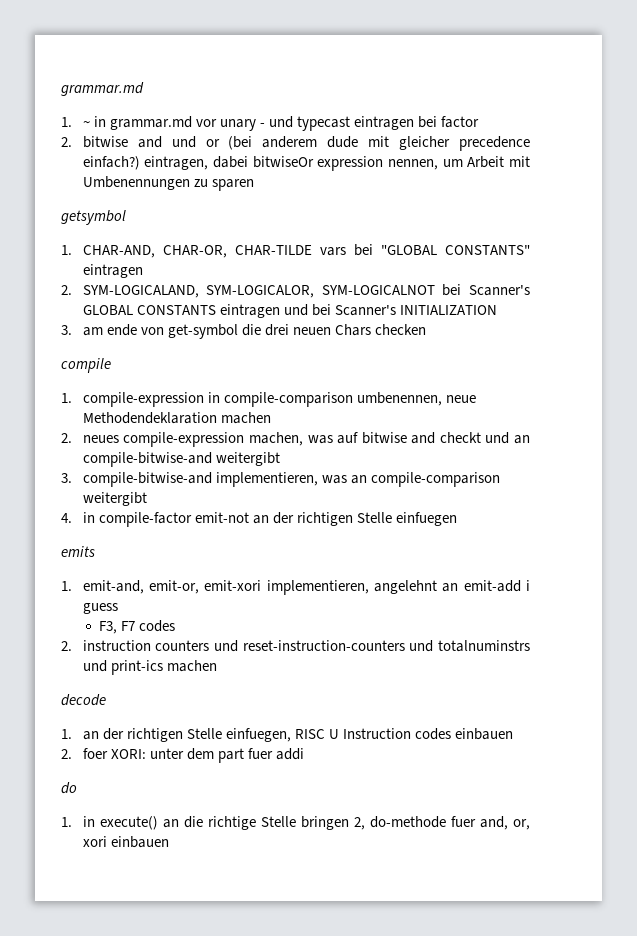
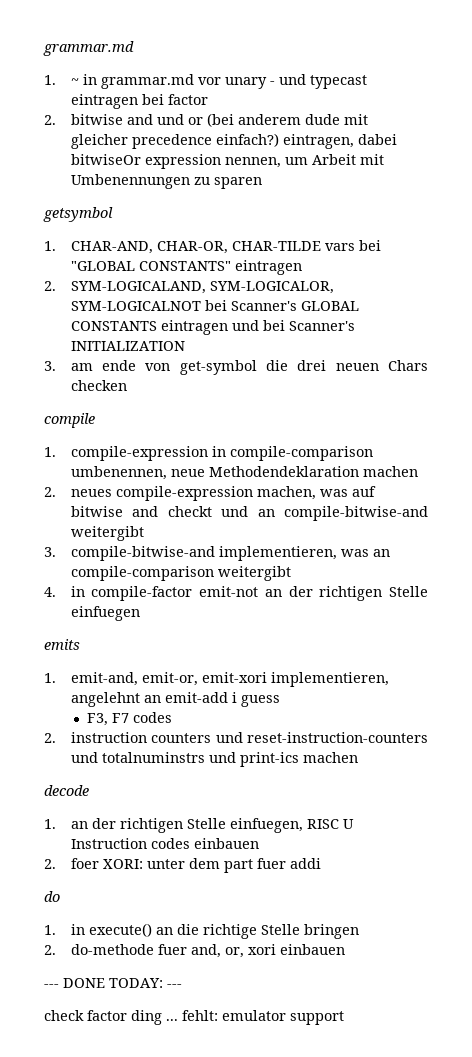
- 1. in execute() an die richtige Stelle bringen 2, do-methode fuer and, or, xori einbauen
+ 1. in execute() an die richtige Stelle bringen
+ 2. do-methode fuer and, or, xori einbauen
+ --- DONE TODAY: ---
+ check factor ding ... fehlt: emulator support

